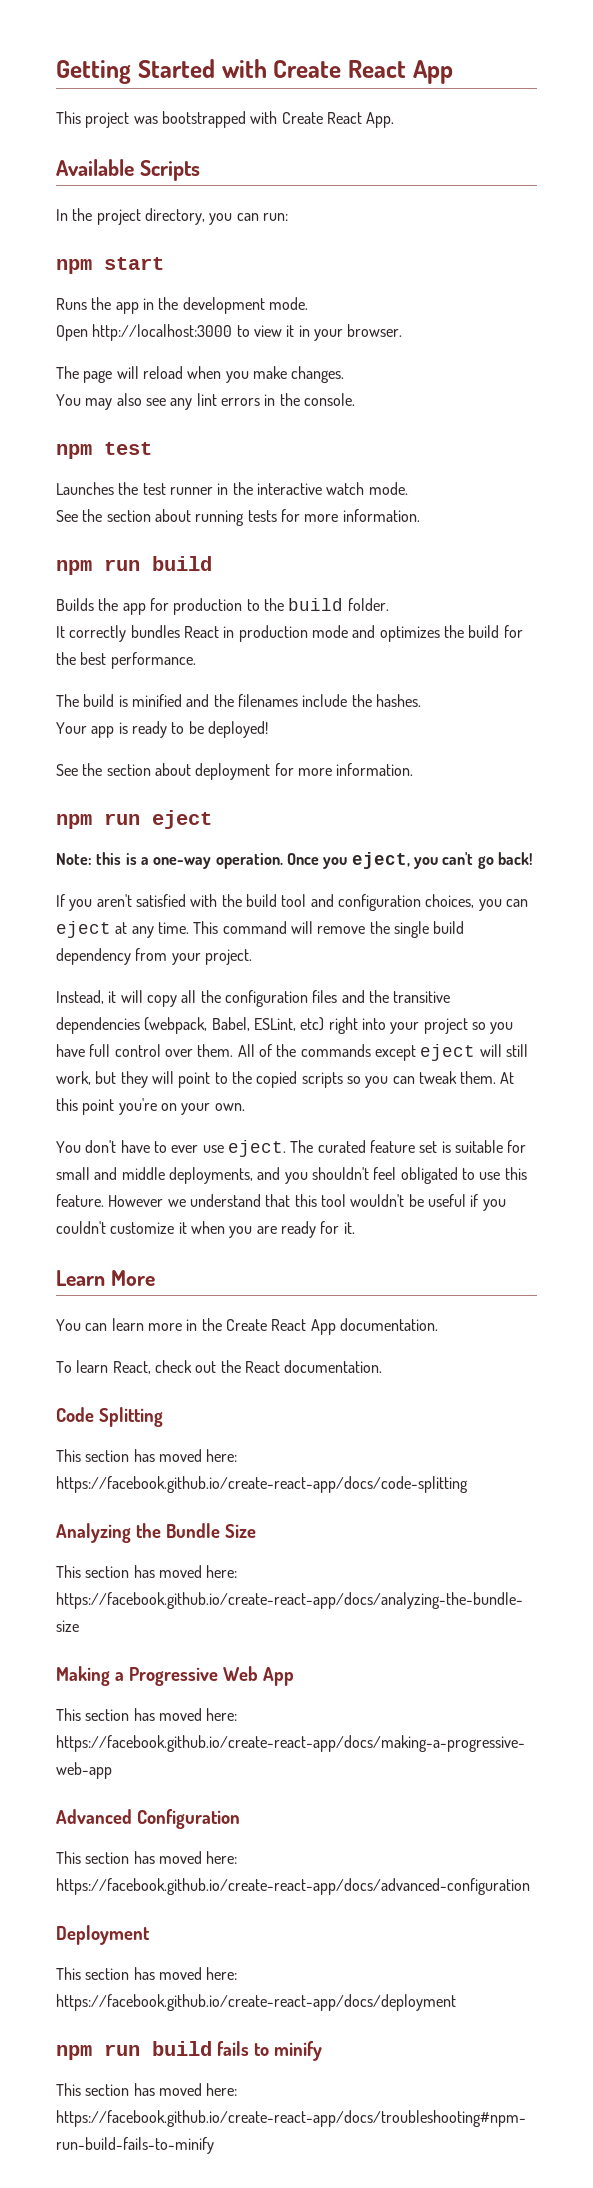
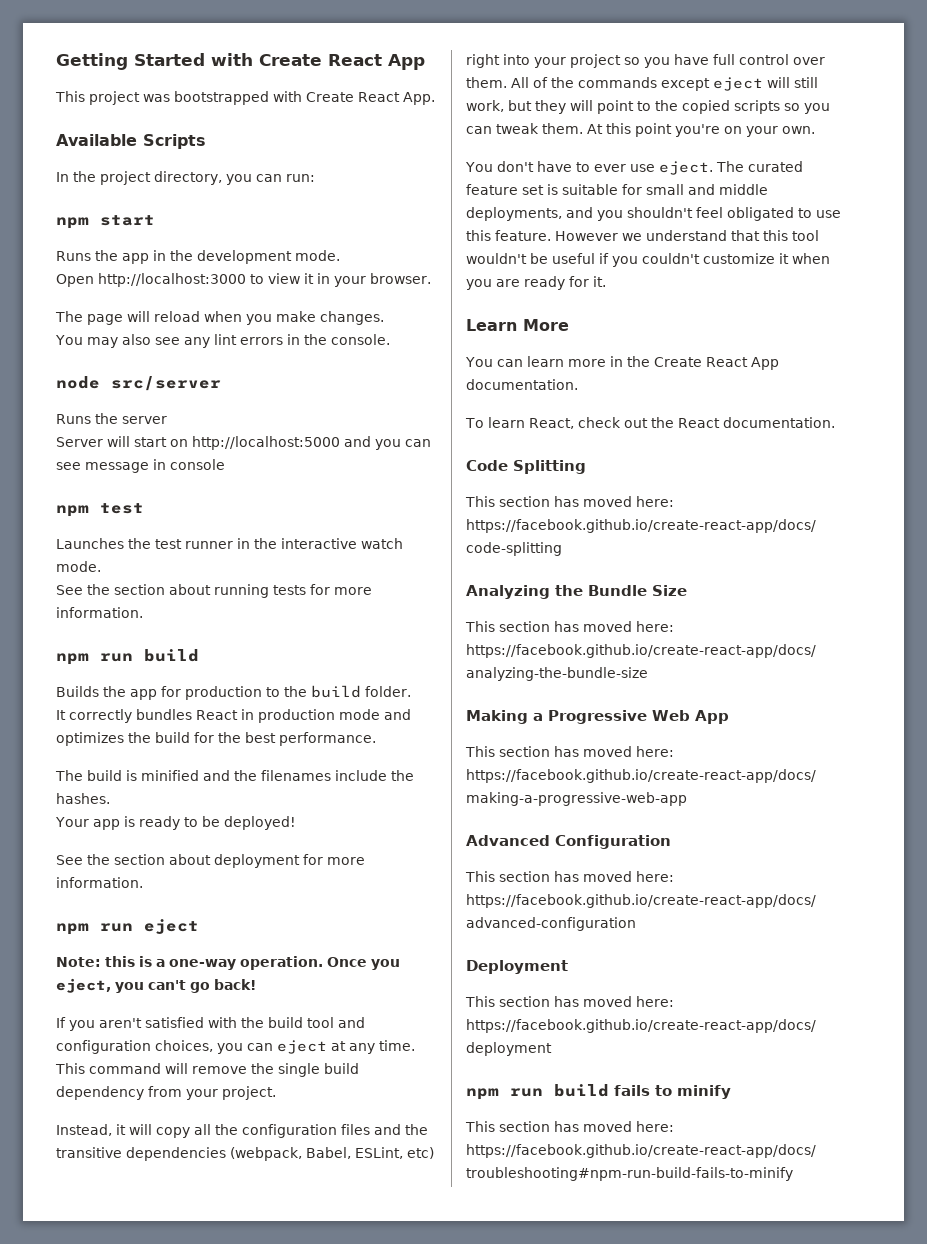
+ node src/server
+ Runs the server
+ Server will start on http://localhost:5000 and you can see message in console

